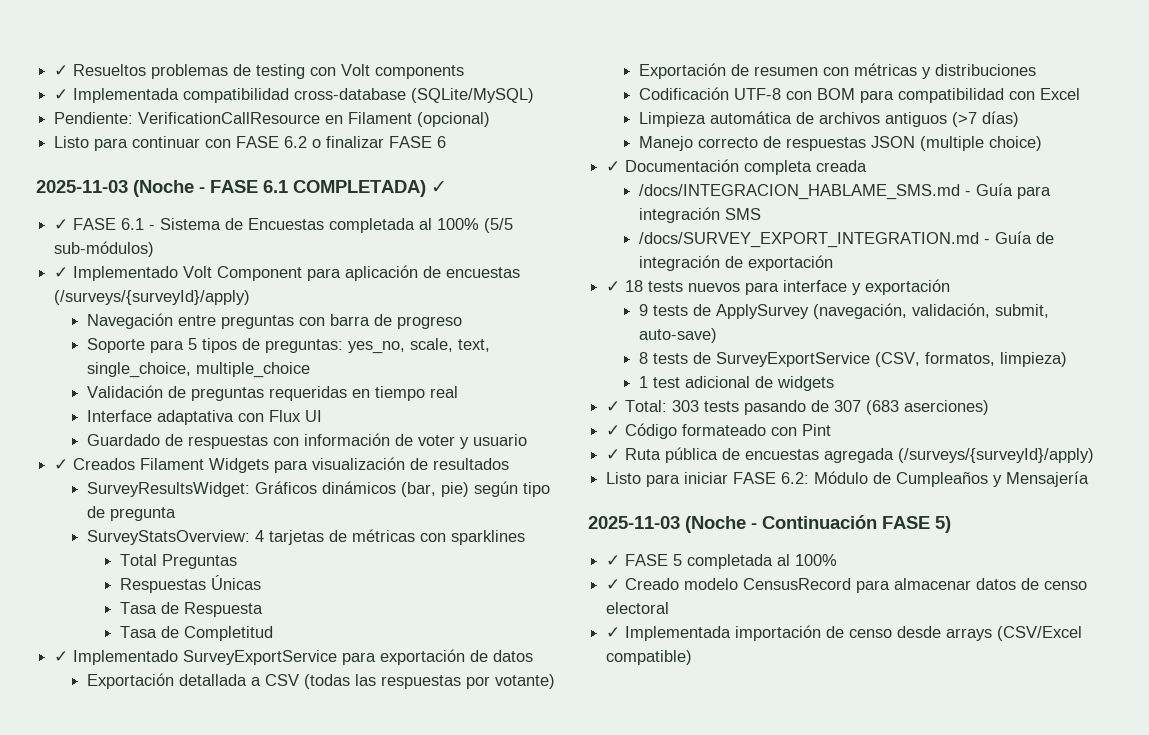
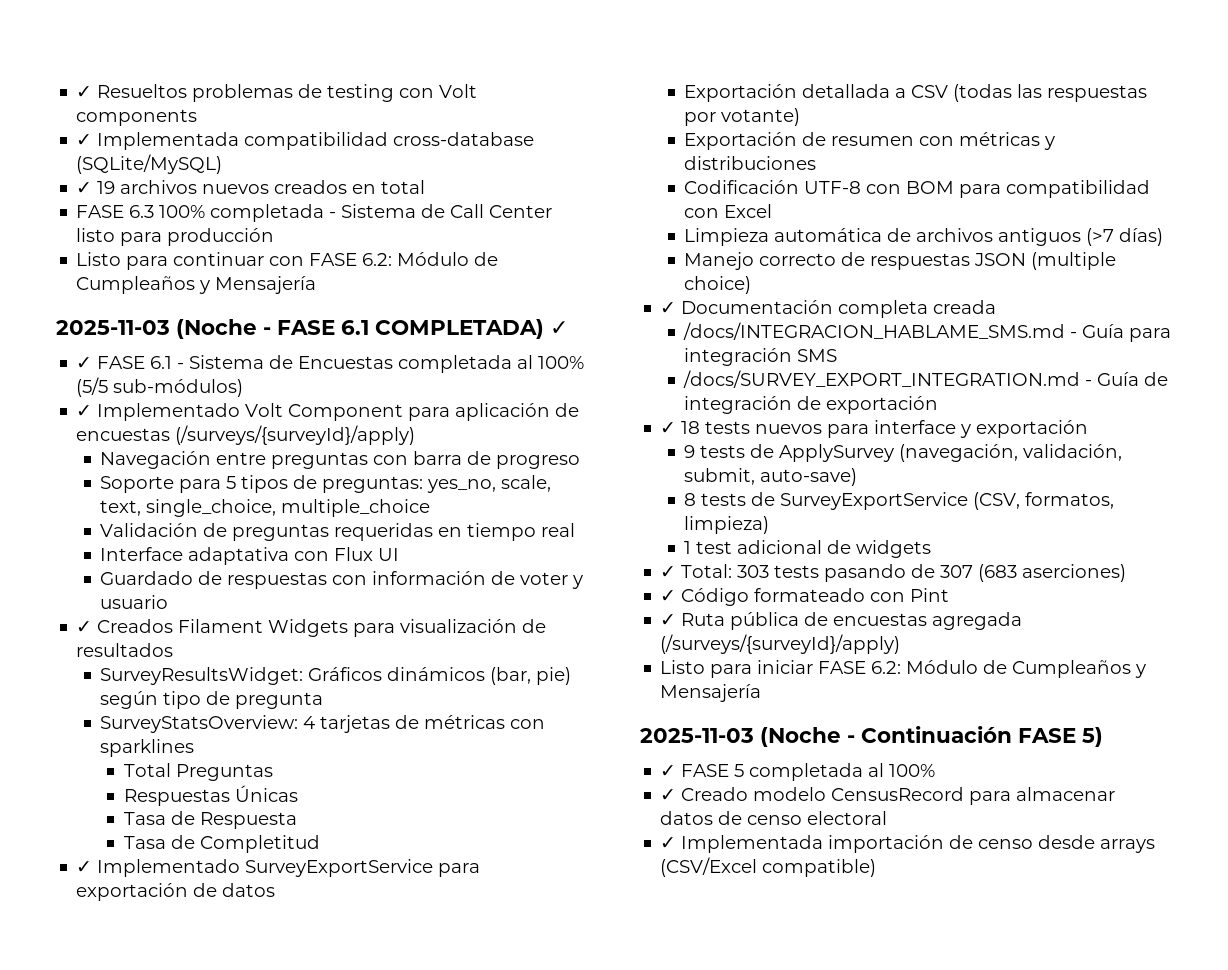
- Pendiente: VerificationCallResource en Filament (opcional)
+ ✓ 19 archivos nuevos creados en total
+ FASE 6.3 100% completada - Sistema de Call Center listo para producción
- Listo para continuar con FASE 6.2 o finalizar FASE 6
+ Listo para continuar con FASE 6.2: Módulo de Cumpleaños y Mensajería

